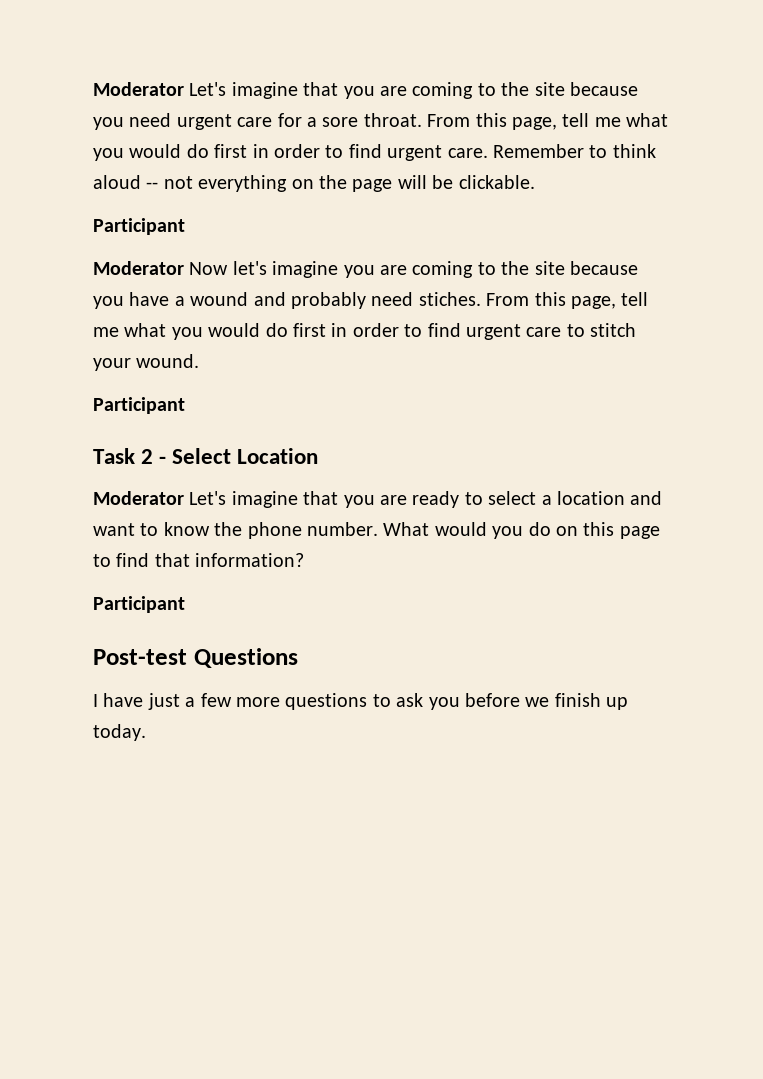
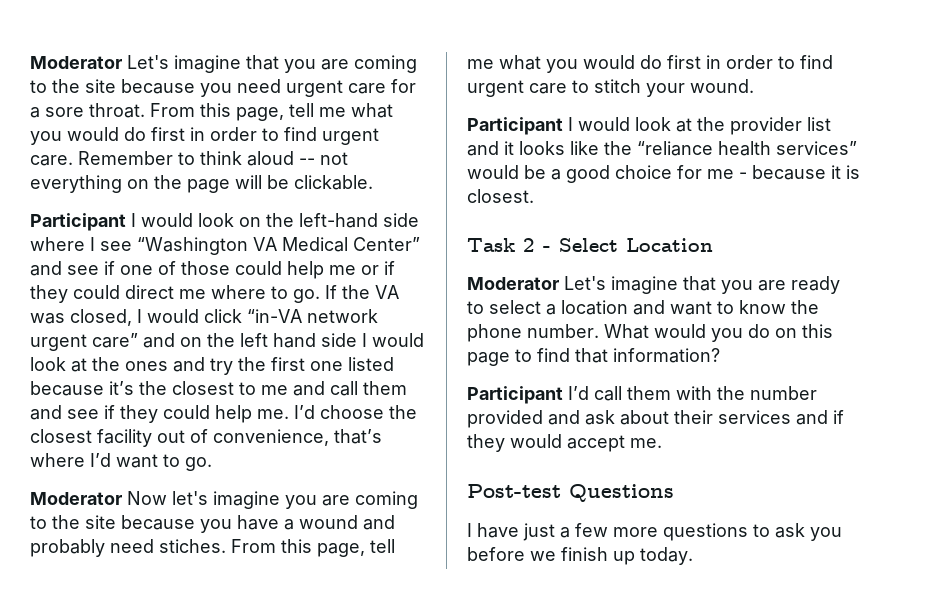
  Remember to think aloud -- not everything on the page will be clickable.
- Participant
+ Participant I would look on the left-hand side where I see “Washington VA Medical Center” and see if one of those could help me or if they could direct me where to go. If the VA was closed, I would click “in-VA network urgent care” and on the left hand side I would look at the ones and try the first one listed because it’s the closest to me and call them and see if they could help me. I’d choose the closest facility out of convenience, that’s where I’d want to go.
  From this page, tell me what you would do first in order to find urgent care to stitch your wound.
- Participant
+ Participant I would look at the provider list and it looks like the “reliance health services” would be a good choice for me - because it is closest.
  What would you do on this page to find that information?
- Participant
+ Participant I’d call them with the number provided and ask about their services and if they would accept me.

